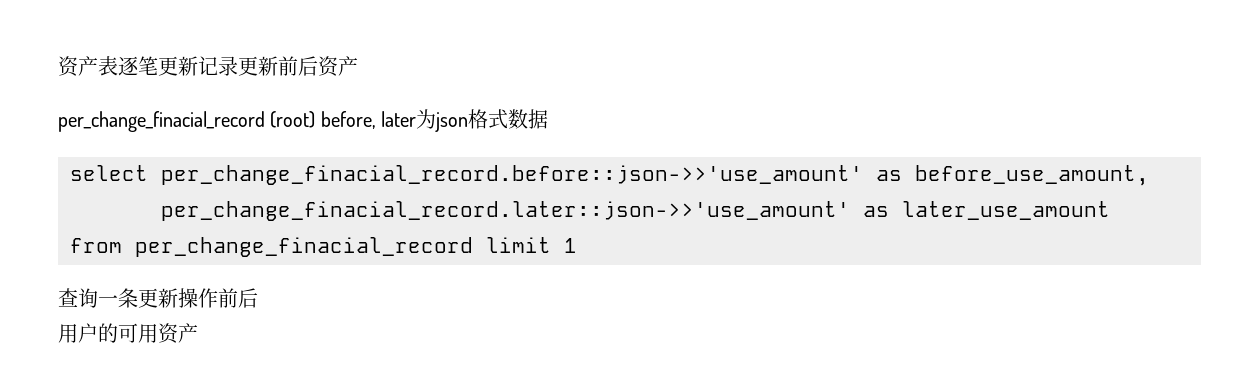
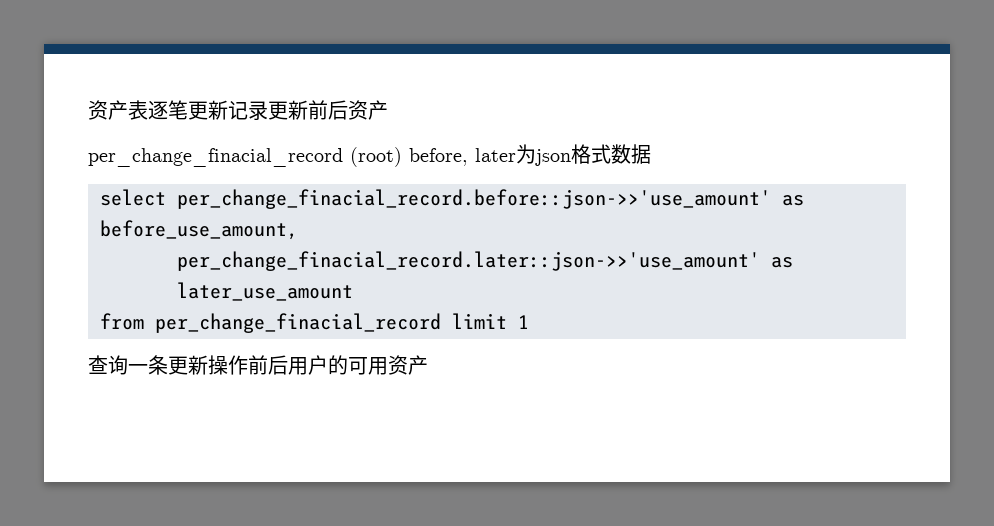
- 查询一条更新操作前后
- 用户的可用资产
+ 查询一条更新操作前后用户的可用资产

